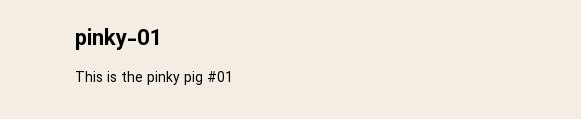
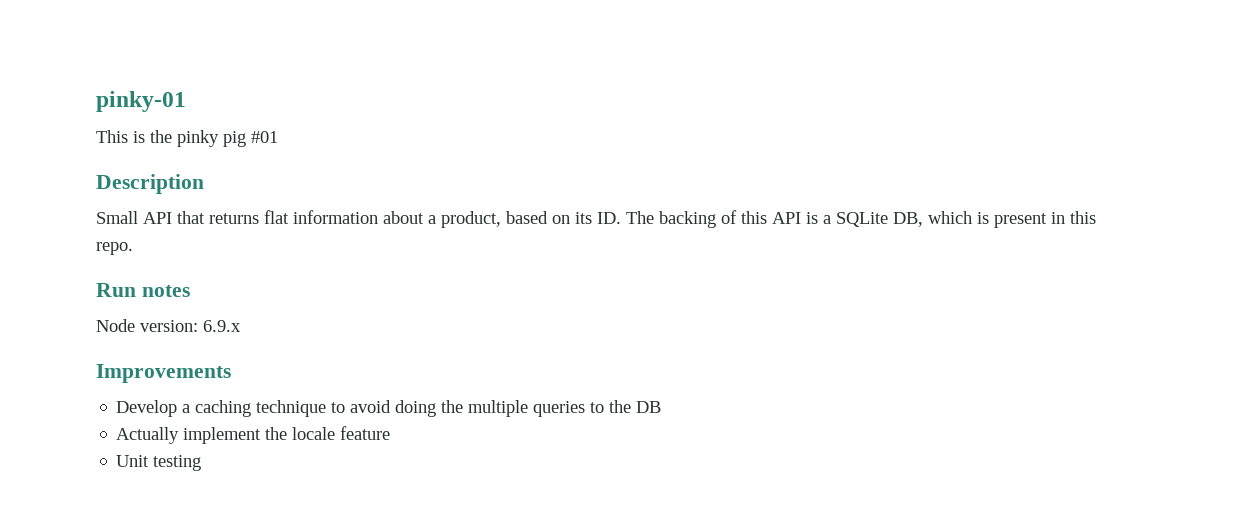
+ Description
+ Small API that returns flat information about a product, based on its ID. The backing of this API is a SQLite DB, which is present in this repo.
+ Run notes
+ Node version: 6.9.x
+ Improvements
+ Develop a caching technique to avoid doing the multiple queries to the DB
+ Actually implement the locale feature
+ Unit testing

